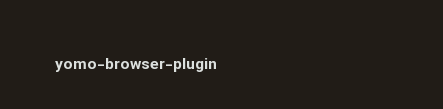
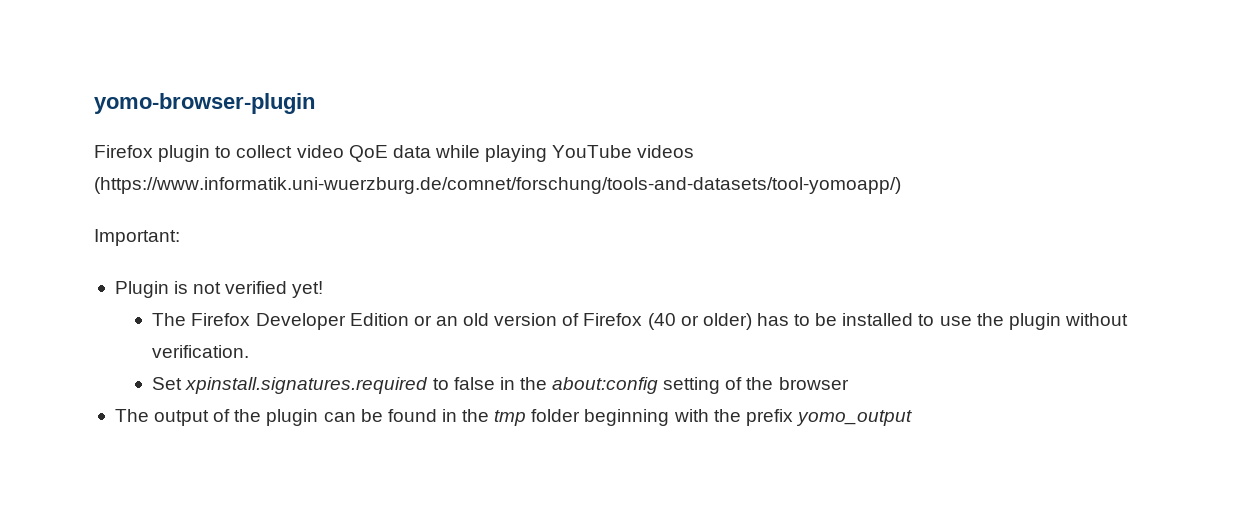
+ Firefox plugin to collect video QoE data while playing YouTube videos (https://www.informatik.uni-wuerzburg.de/comnet/forschung/tools-and-datasets/tool-yomoapp/)
+ Important:
+ Plugin is not verified yet!
+ The Firefox Developer Edition or an old version of Firefox (40 or older) has to be installed to use the plugin without verification.
+ Set xpinstall.signatures.required to false in the about:config setting of the browser
+ The output of the plugin can be found in the tmp folder beginning with the prefix yomo_output

